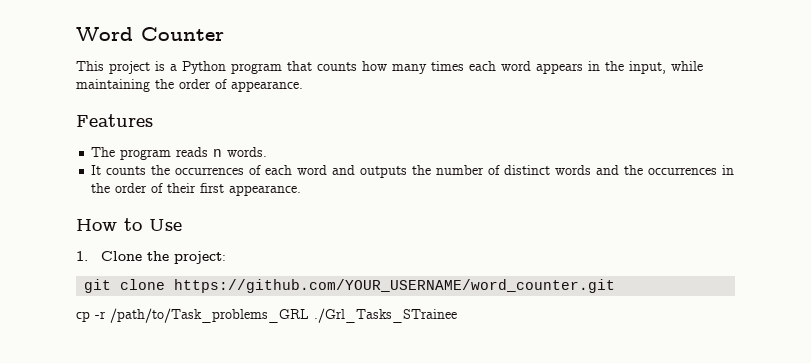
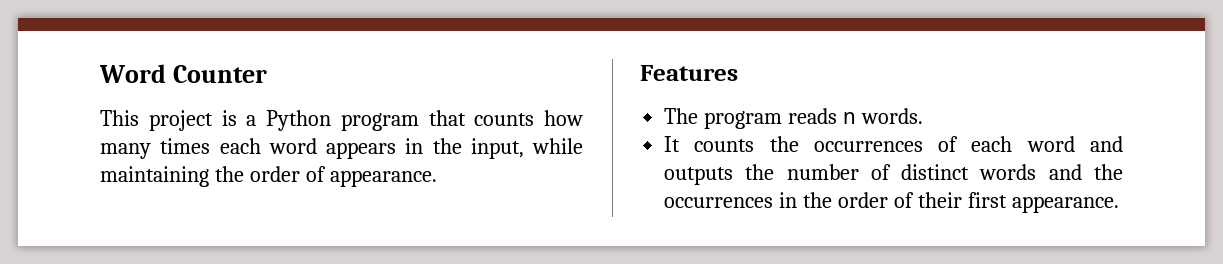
- How to Use
- 1. Clone the project:
- git clone https://github.com/YOUR_USERNAME/word_counter.git
- cp -r /path/to/Task_problems_GRL ./Grl_Tasks_STrainee

